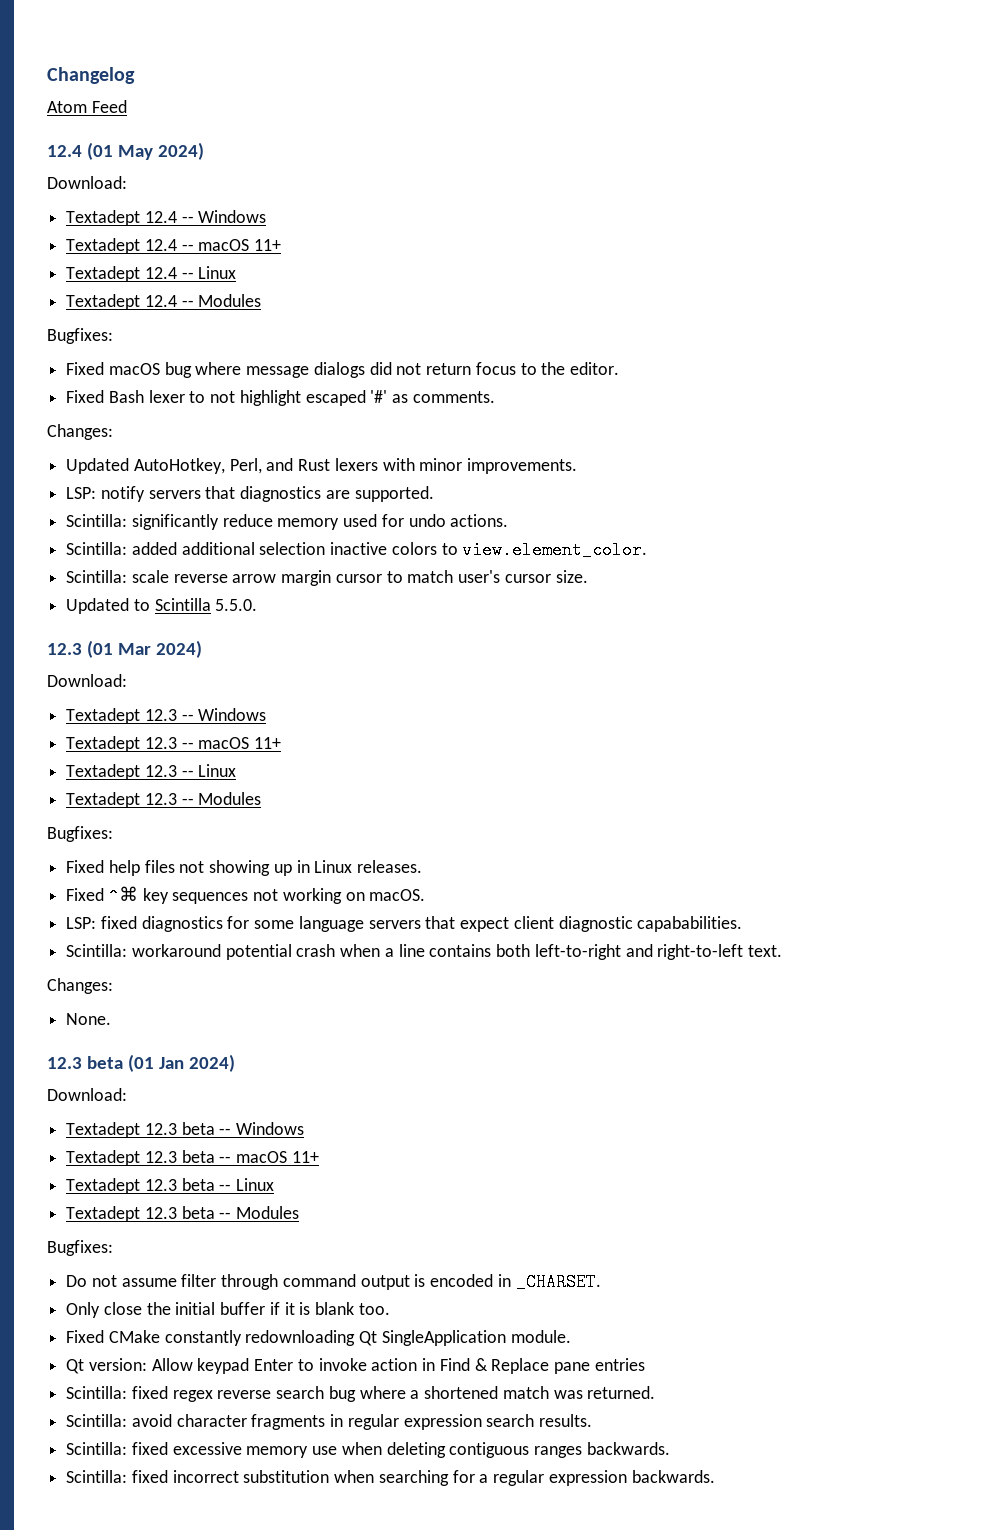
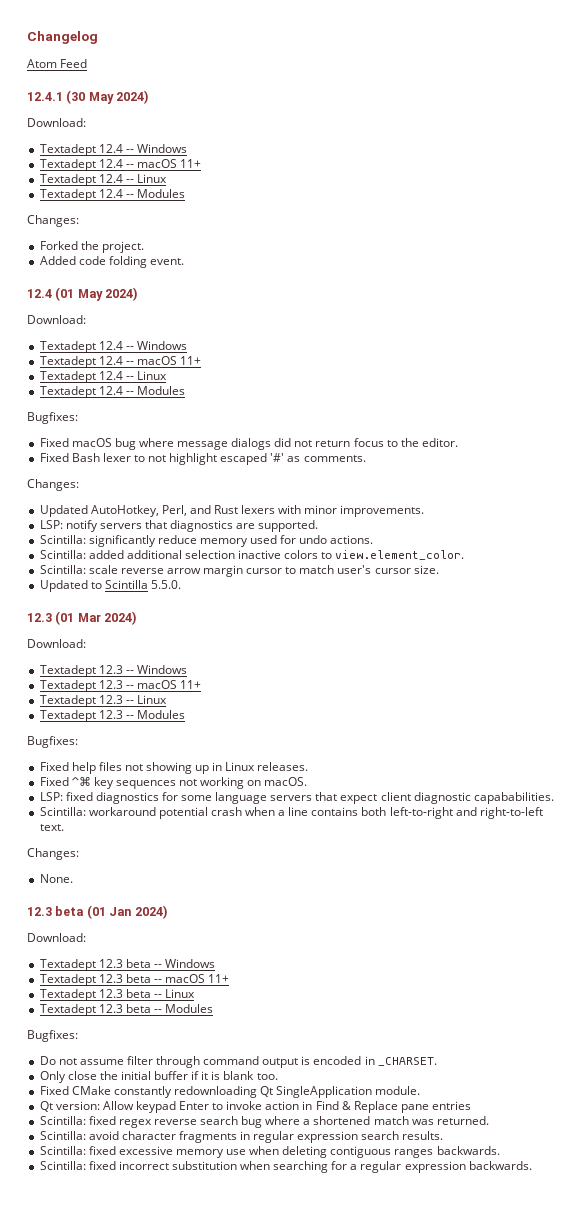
+ 12.4.1 (30 May 2024)
+ Download:
+ Textadept 12.4 -- Windows
+ Textadept 12.4 -- macOS 11+
+ Textadept 12.4 -- Linux
+ Textadept 12.4 -- Modules
+ Changes:
+ Forked the project.
+ Added code folding event.

